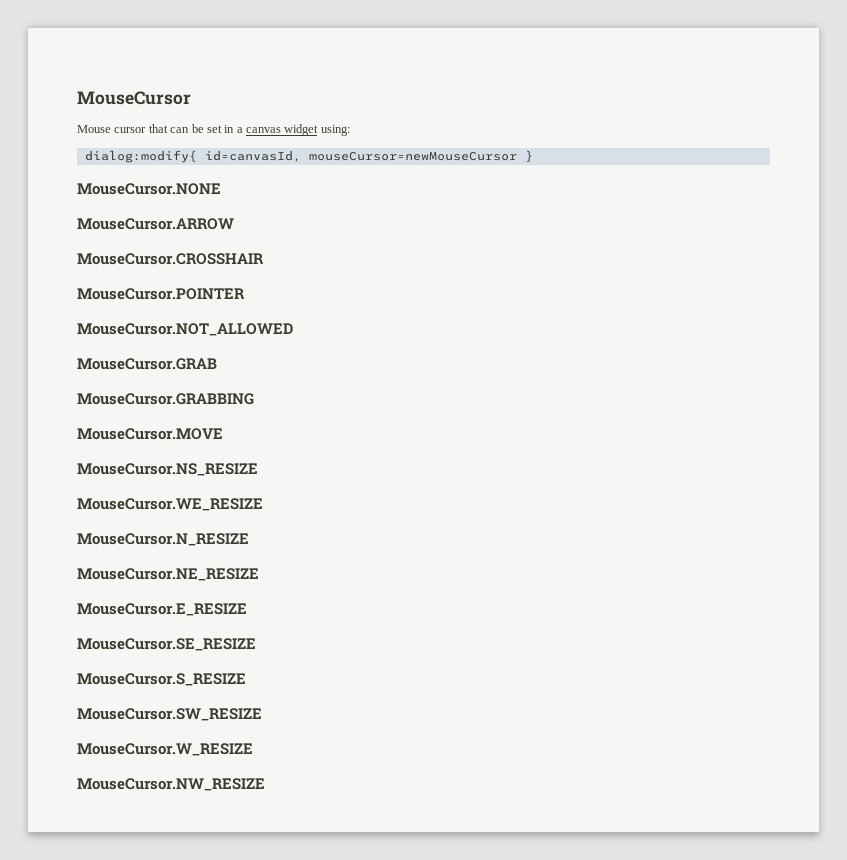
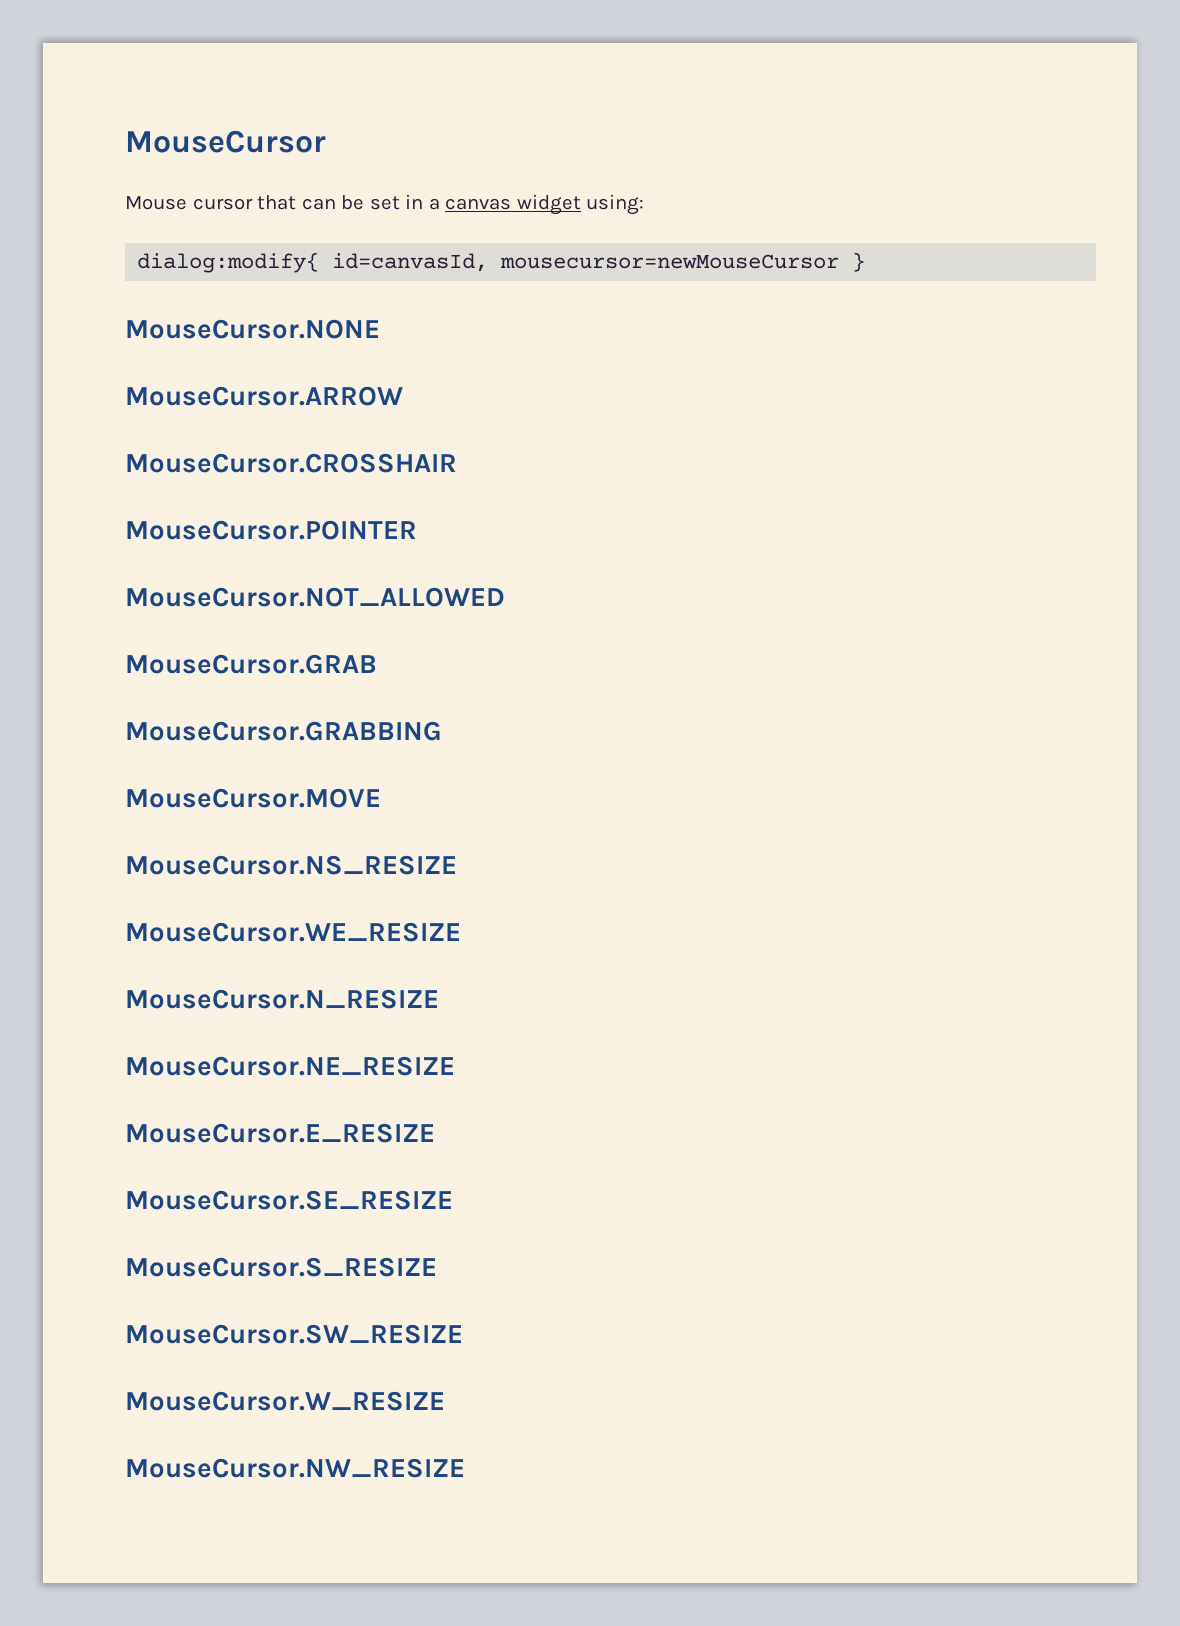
- dialog:modify{ id=canvasId, mouseCursor=newMouseCursor }
+ dialog:modify{ id=canvasId, mousecursor=newMouseCursor }

